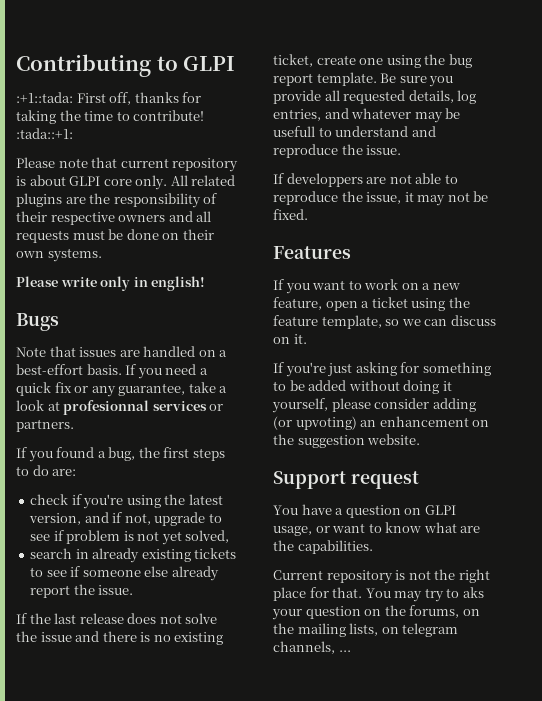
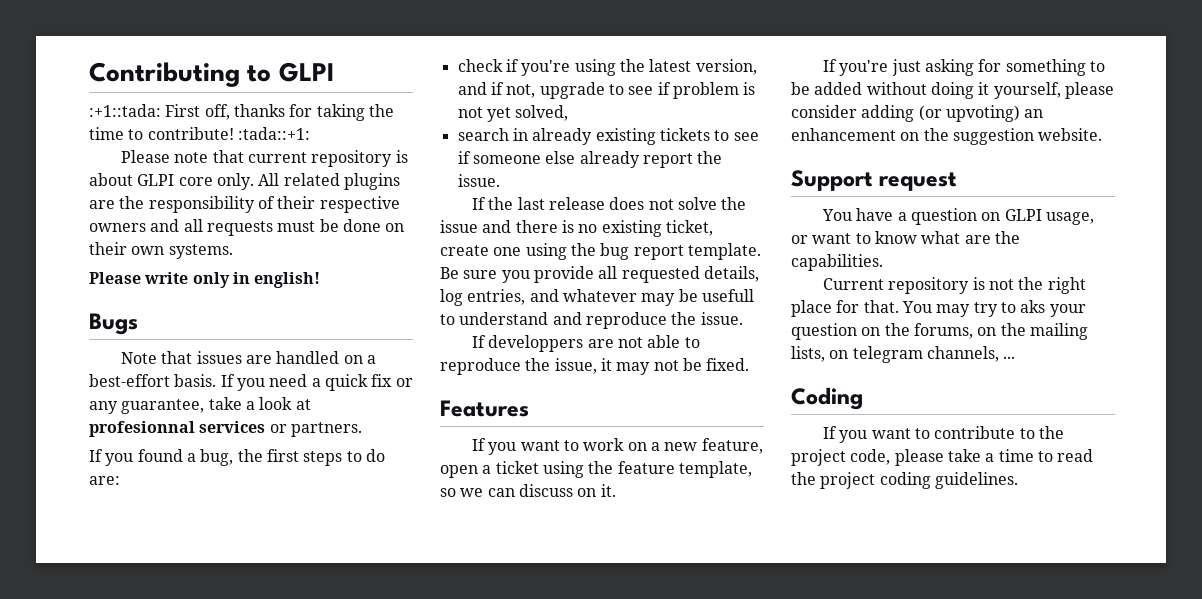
+ Coding
+ If you want to contribute to the project code, please take a time to read the project coding guidelines.

